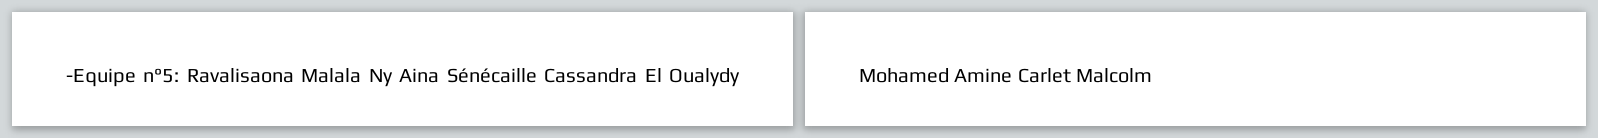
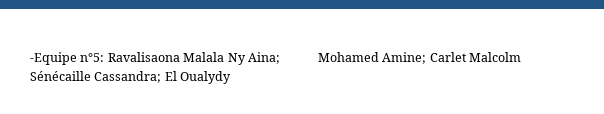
- -Equipe n°5: Ravalisaona Malala Ny Aina Sénécaille Cassandra El Oualydy Mohamed Amine Carlet Malcolm
+ -Equipe n°5: Ravalisaona Malala Ny Aina; Sénécaille Cassandra; El Oualydy Mohamed Amine; Carlet Malcolm

